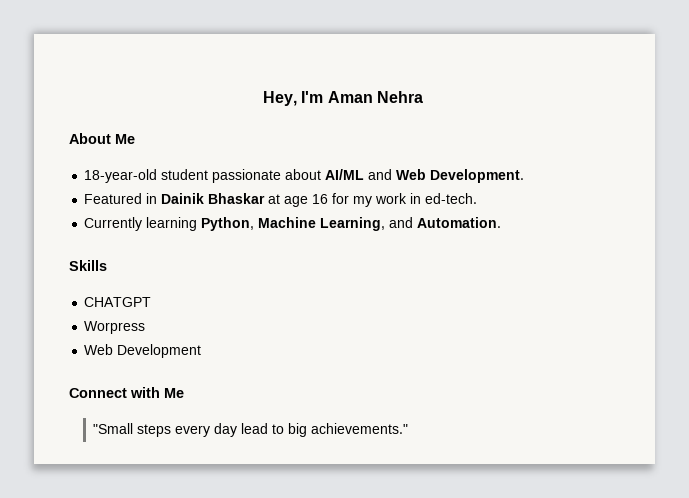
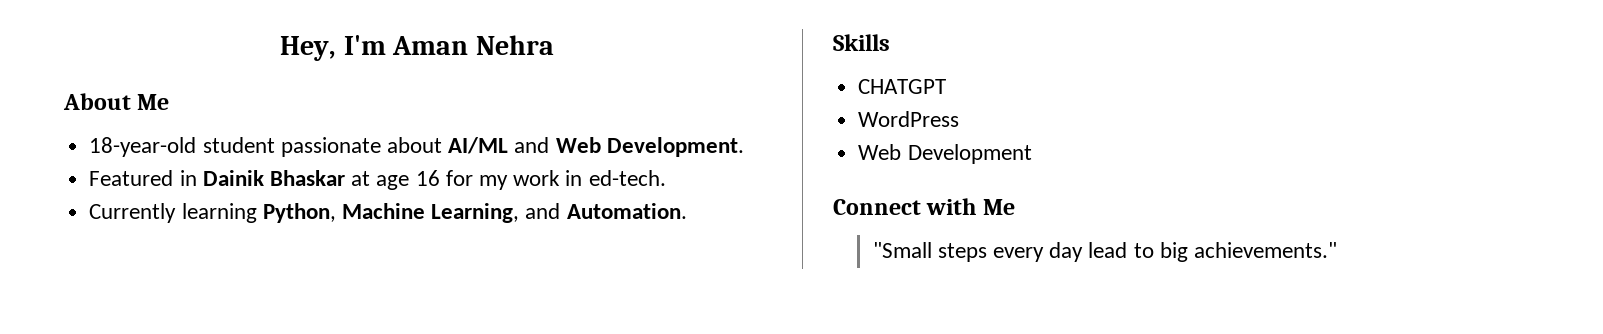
- Worpress
+ WordPress

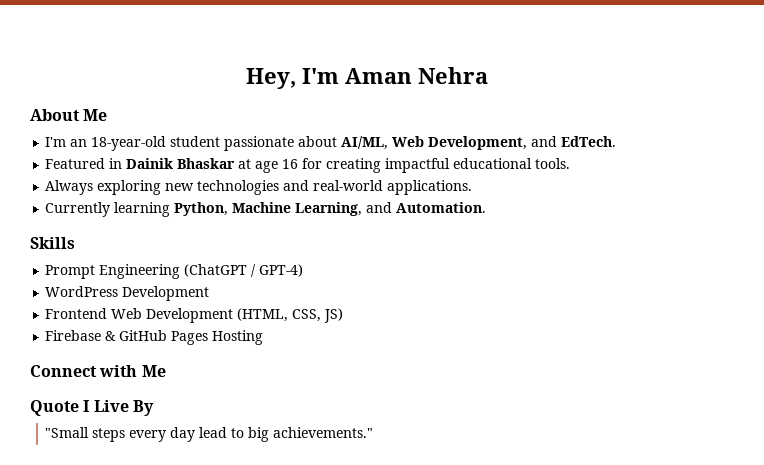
- 18-year-old student passionate about AI/ML and Web Development.
+ I'm an 18-year-old student passionate about AI/ML, Web Development, and EdTech.
- Featured in Dainik Bhaskar at age 16 for my work in ed-tech.
+ Featured in Dainik Bhaskar at age 16 for creating impactful educational tools.
+ Always exploring new technologies and real-world applications.
- CHATGPT
+ Prompt Engineering (ChatGPT / GPT-4)
- WordPress
- Web Development
+ WordPress Development
+ Frontend Web Development (HTML, CSS, JS)
+ Firebase & GitHub Pages Hosting
+ Quote I Live By

